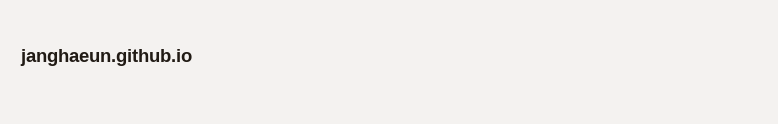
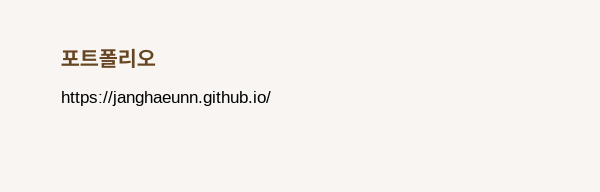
- janghaeun.github.io
+ 포트폴리오
+ https://janghaeunn.github.io/

